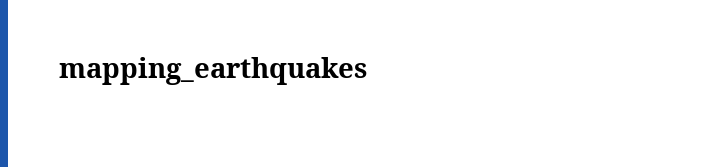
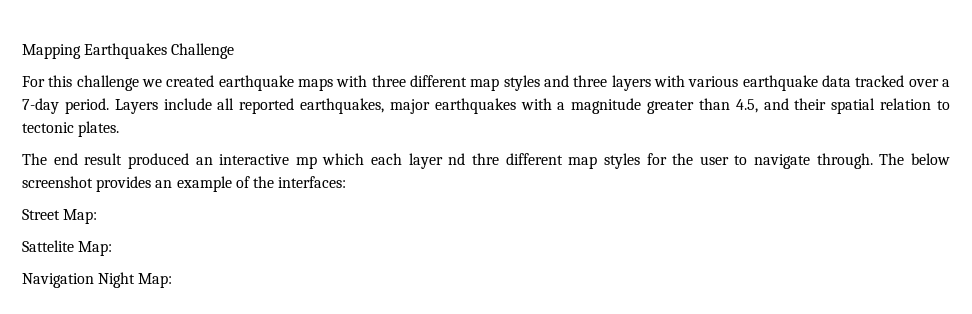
- mapping_earthquakes
+ Mapping Earthquakes Challenge
+ For this challenge we created earthquake maps with three different map styles and three layers with various earthquake data tracked over a 7-day period. Layers include all reported earthquakes, major earthquakes with a magnitude greater than 4.5, and their spatial relation to tectonic plates.
+ The end result produced an interactive mp which each layer nd thre different map styles for the user to navigate through. The below screenshot provides an example of the interfaces:
+ Street Map:
+ Sattelite Map:
+ Navigation Night Map:

